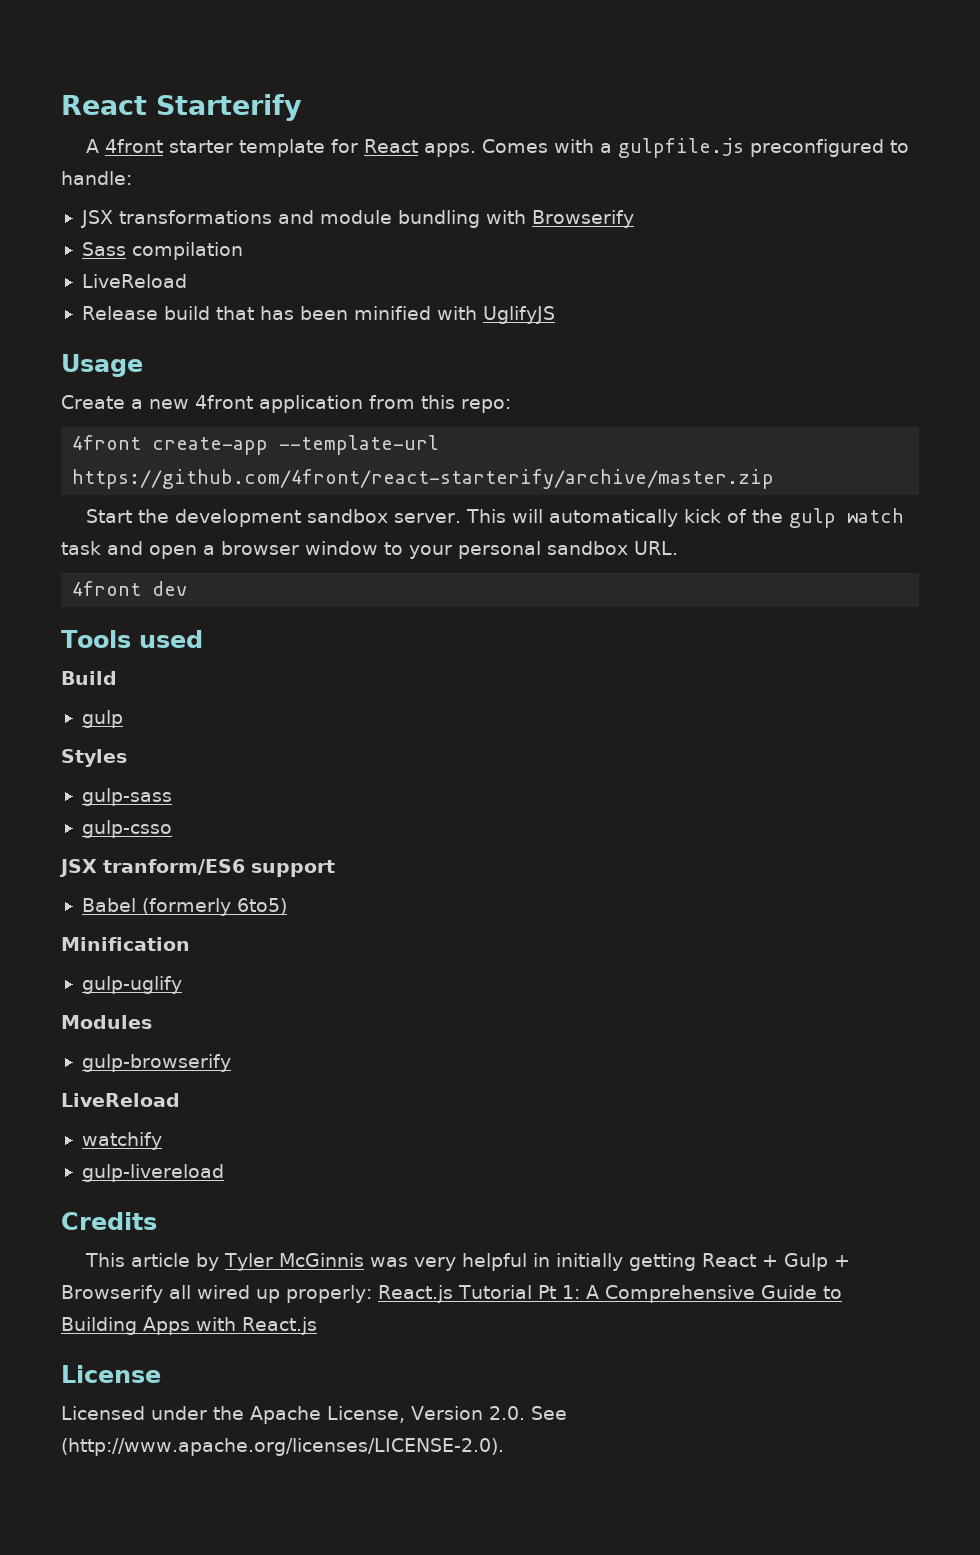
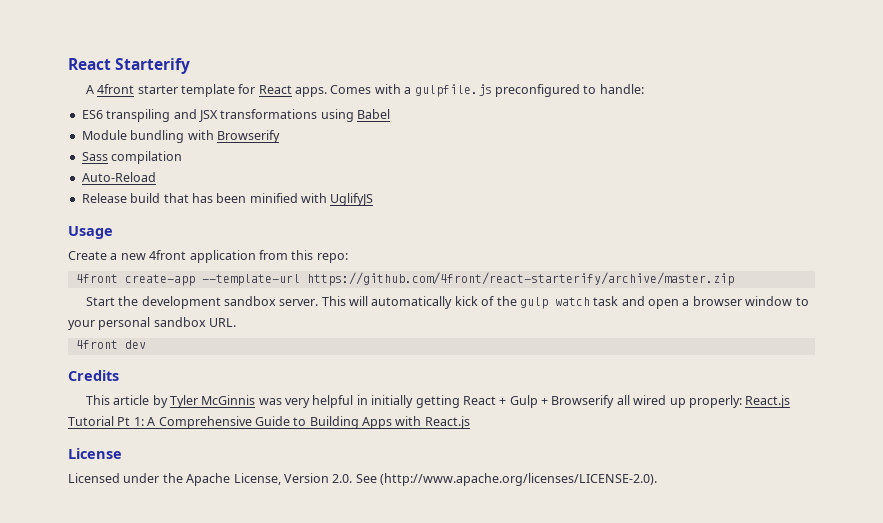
- JSX transformations and module bundling with Browserify
+ ES6 transpiling and JSX transformations using Babel
+ Module bundling with Browserify
  Sass compilation
- LiveReload
+ Auto-Reload
- Tools used
- Build
- gulp
- Styles
- gulp-sass
- gulp-csso
- JSX tranform/ES6 support
- Babel (formerly 6to5)
- Minification
- gulp-uglify
- Modules
- gulp-browserify
- LiveReload
- watchify
- gulp-livereload

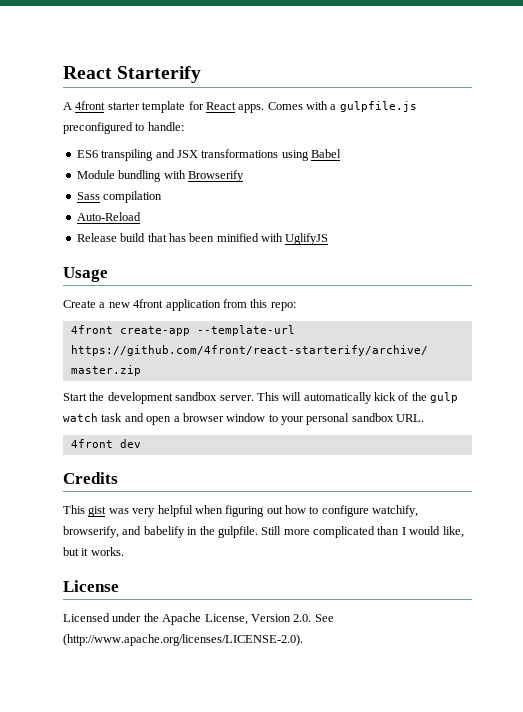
- This article by Tyler McGinnis was very helpful in initially getting React + Gulp + Browserify all wired up properly: React.js Tutorial Pt 1: A Comprehensive Guide to Building Apps with React.js
+ This gist was very helpful when figuring out how to configure watchify, browserify, and babelify in the gulpfile. Still more complicated than I would like, but it works.

